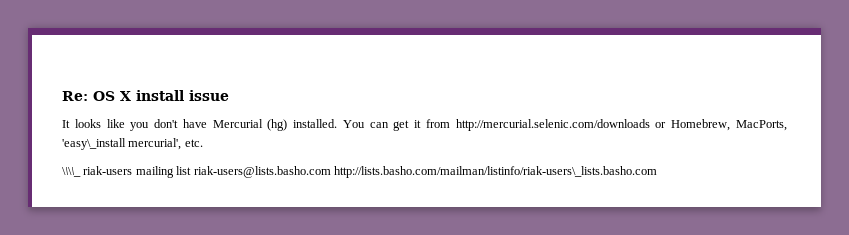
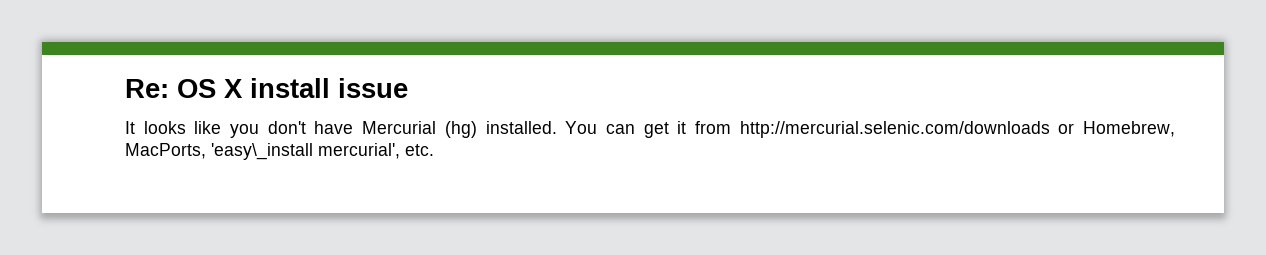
- \\\\_ riak-users mailing list riak-users@lists.basho.com http://lists.basho.com/mailman/listinfo/riak-users\_lists.basho.com

